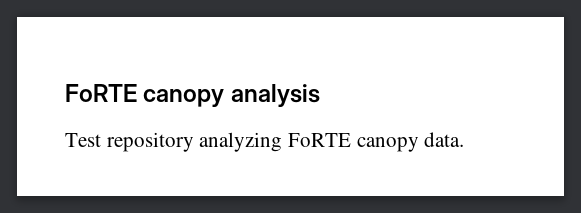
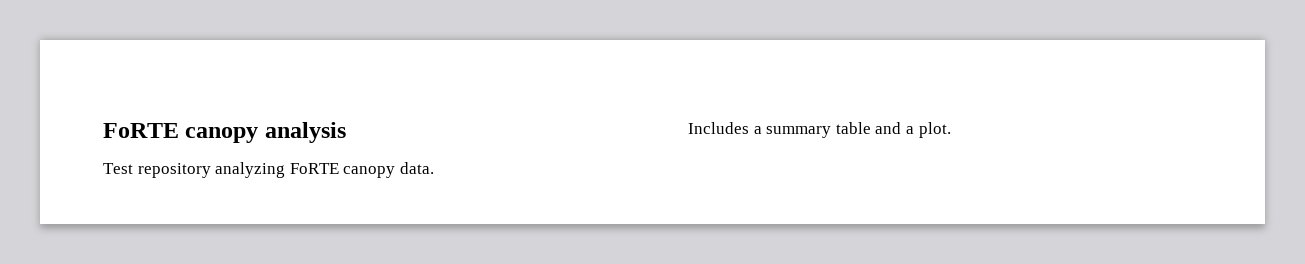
+ Includes a summary table and a plot.

